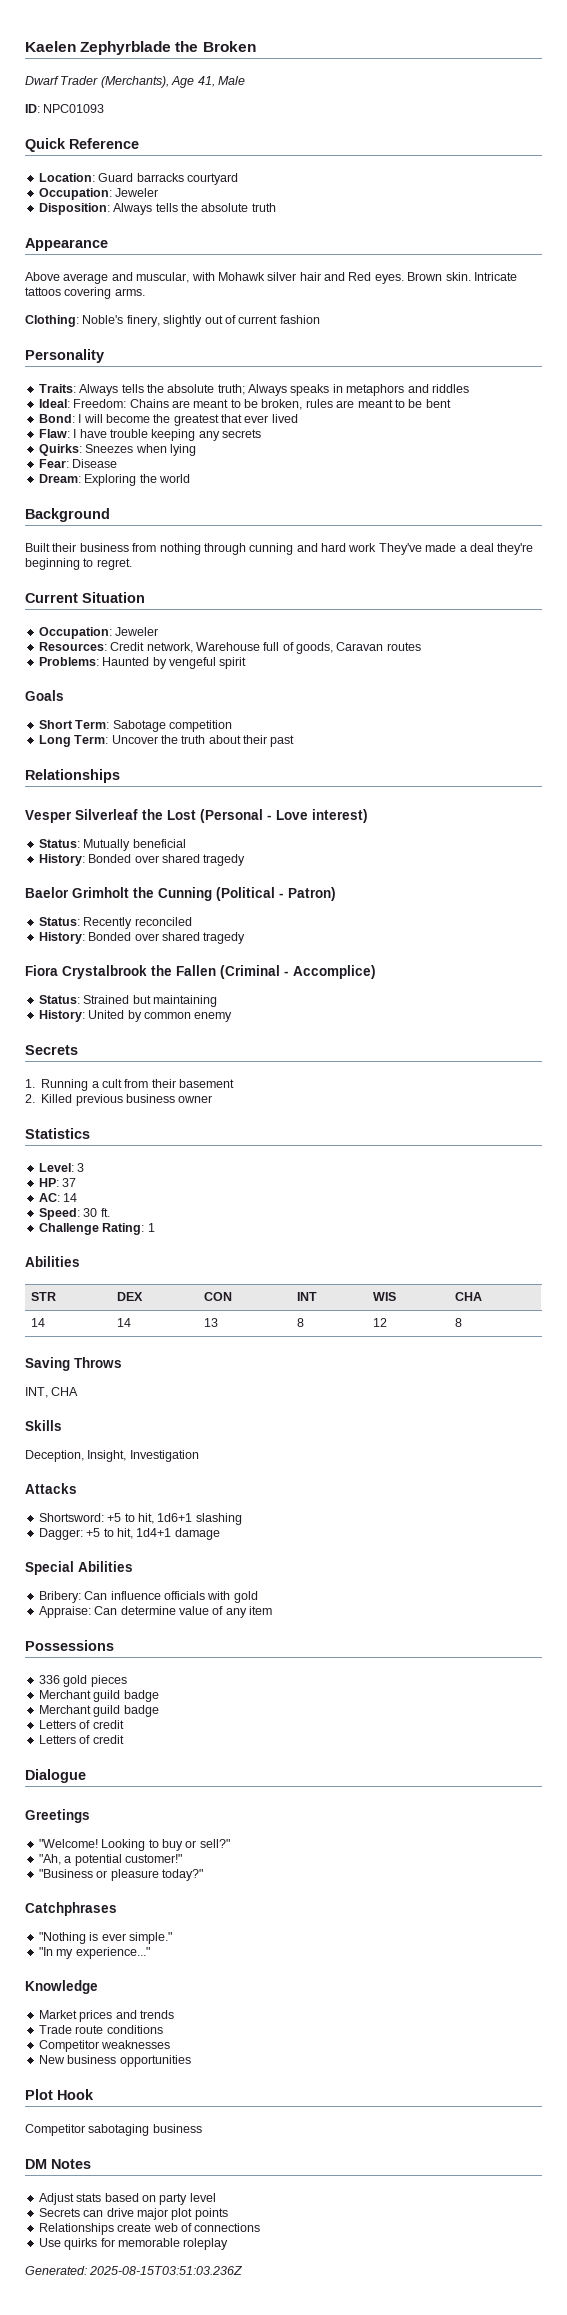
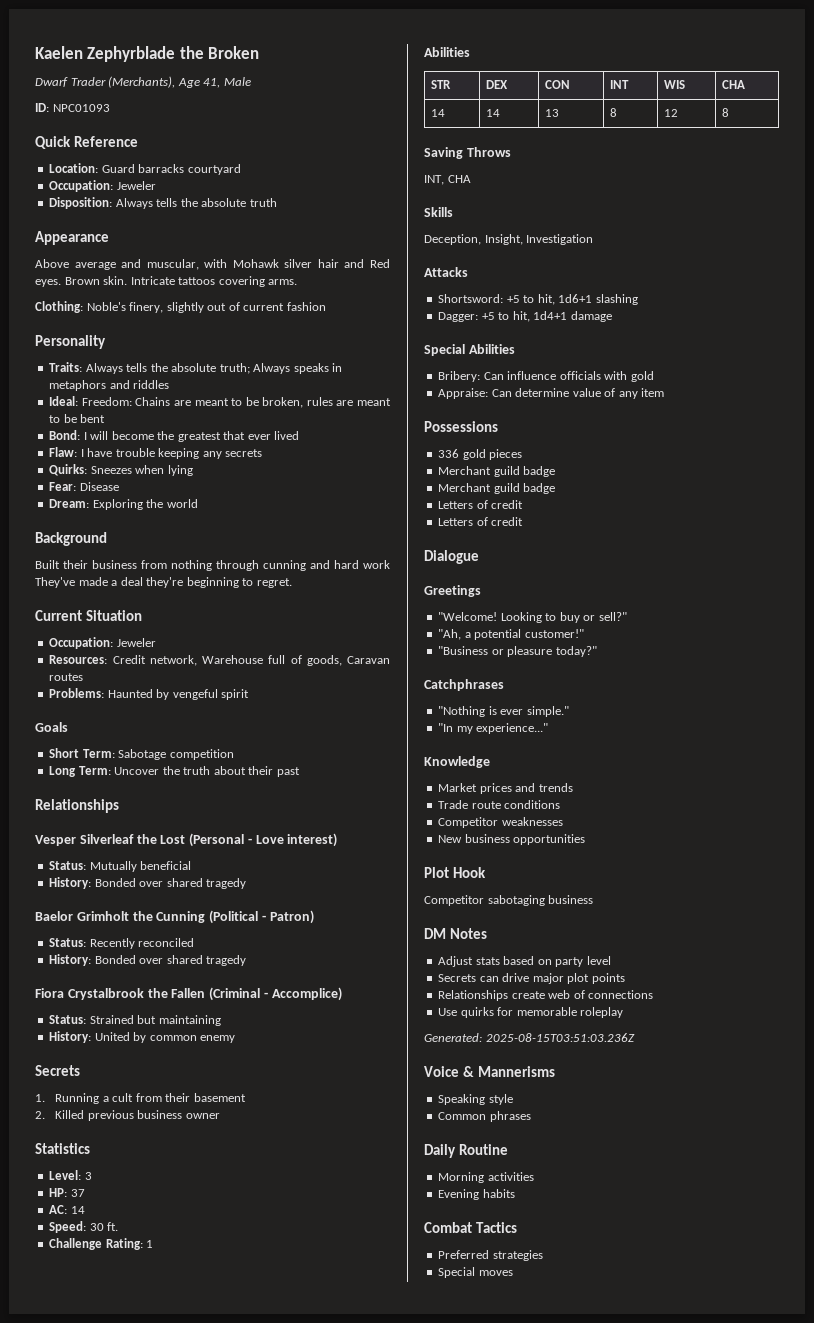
+ Voice & Mannerisms
+ Speaking style
+ Common phrases
+ Daily Routine
+ Morning activities
+ Evening habits
+ Combat Tactics
+ Preferred strategies
+ Special moves

